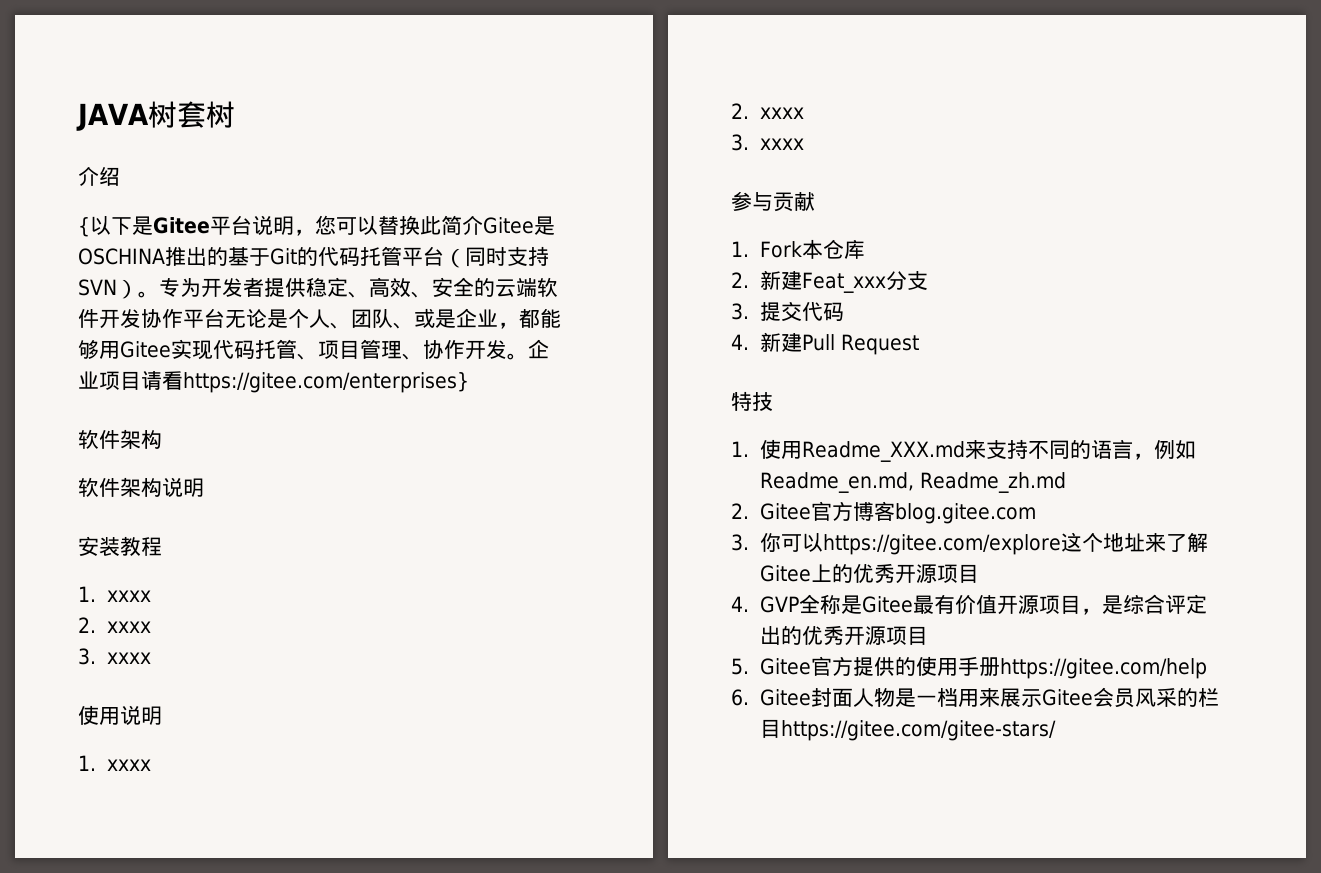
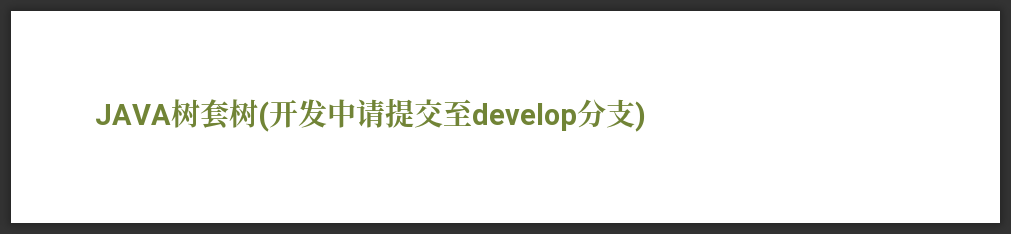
- JAVA树套树
- 介绍
- {以下是Gitee平台说明，您可以替换此简介Gitee是OSCHINA推出的基于Git的代码托管平台（同时支持SVN）。专为开发者提供稳定、高效、安全的云端软件开发协作平台无论是个人、团队、或是企业，都能够用Gitee实现代码托管、项目管理、协作开发。企业项目请看https://gitee.com/enterprises}
- 软件架构
- 软件架构说明
- 安装教程
- 1. xxxx
- 2. xxxx
- 3. xxxx
- 使用说明
- 1. xxxx
- 2. xxxx
- 3. xxxx
- 参与贡献
- 1. Fork本仓库
- 2.新建Feat_xxx分支
- 3.提交代码
- 4.新建Pull Request
- 特技
- 1.使用Readme_XXX.md来支持不同的语言，例如Readme_en.md, Readme_zh.md
- 2. Gitee官方博客blog.gitee.com
- 3.你可以https://gitee.com/explore这个地址来了解Gitee上的优秀开源项目
- 4. GVP全称是Gitee最有价值开源项目，是综合评定出的优秀开源项目
- 5. Gitee官方提供的使用手册https://gitee.com/help
- 6. Gitee封面人物是一档用来展示Gitee会员风采的栏目https://gitee.com/gitee-stars/
+ JAVA树套树(开发中请提交至develop分支)

